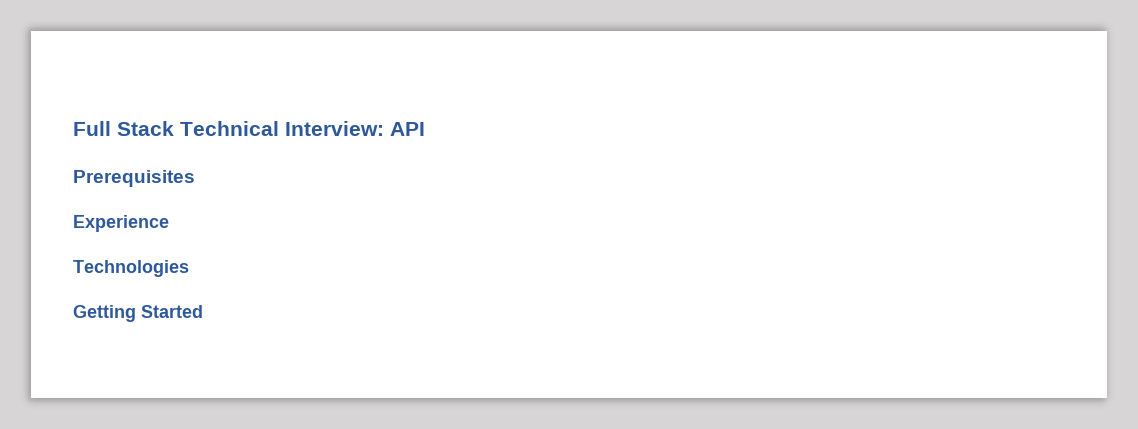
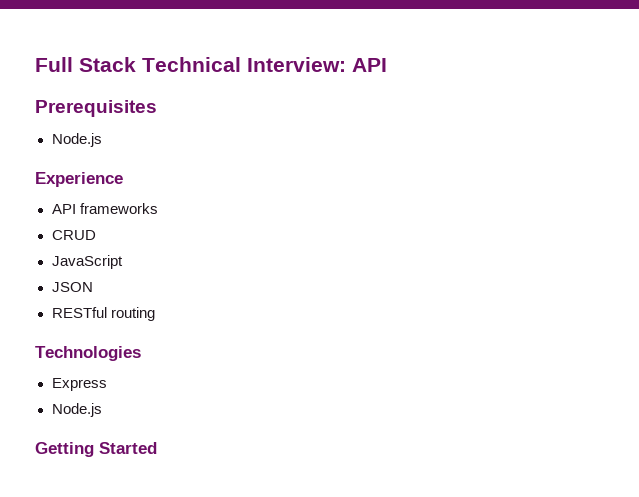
  Prerequisites
+ Node.js
+ API frameworks
+ CRUD
+ JavaScript
+ JSON
+ RESTful routing
+ Express
+ Node.js

